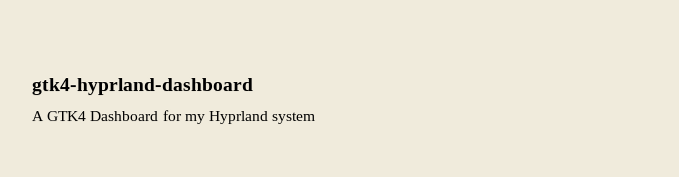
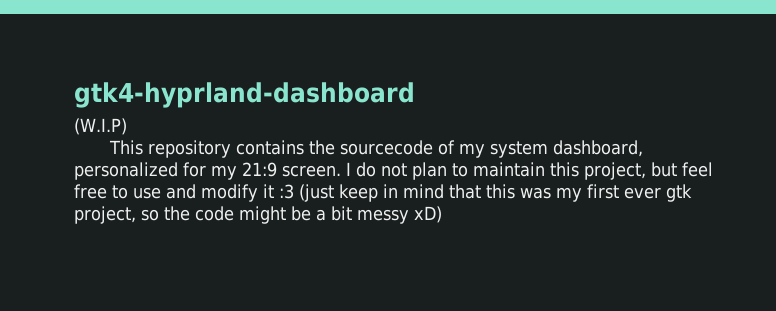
- A GTK4 Dashboard for my Hyprland system
+ (W.I.P)
+ This repository contains the sourcecode of my system dashboard, personalized for my 21:9 screen. I do not plan to maintain this project, but feel free to use and modify it :3 (just keep in mind that this was my first ever gtk project, so the code might be a bit messy xD)

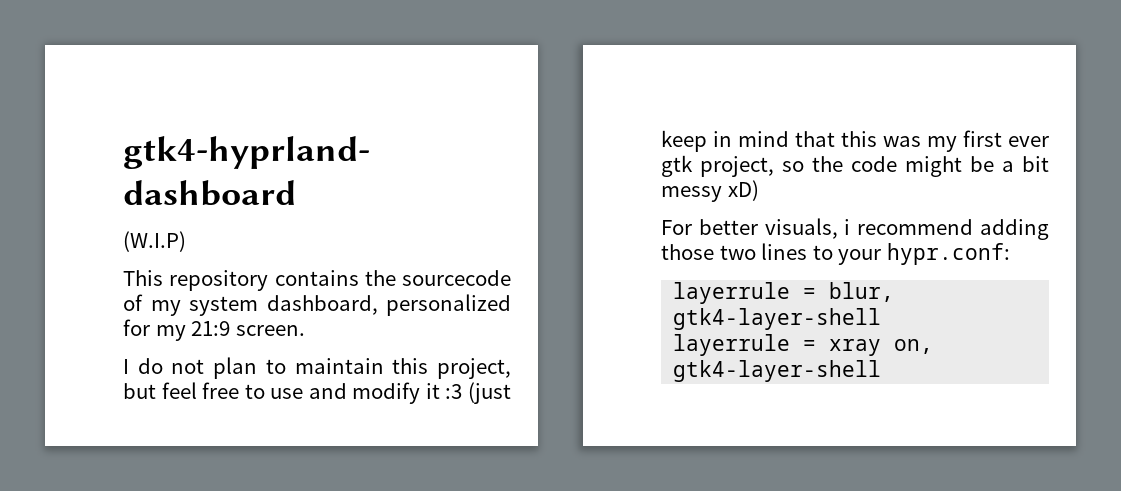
- This repository contains the sourcecode of my system dashboard, personalized for my 21:9 screen. I do not plan to maintain this project, but feel free to use and modify it :3 (just keep in mind that this was my first ever gtk project, so the code might be a bit messy xD)
+ This repository contains the sourcecode of my system dashboard, personalized for my 21:9 screen.
+ I do not plan to maintain this project, but feel free to use and modify it :3 (just keep in mind that this was my first ever gtk project, so the code might be a bit messy xD)
+ For better visuals, i recommend adding those two lines to your hypr.conf:
+ layerrule = blur, gtk4-layer-shell
+ layerrule = xray on, gtk4-layer-shell

